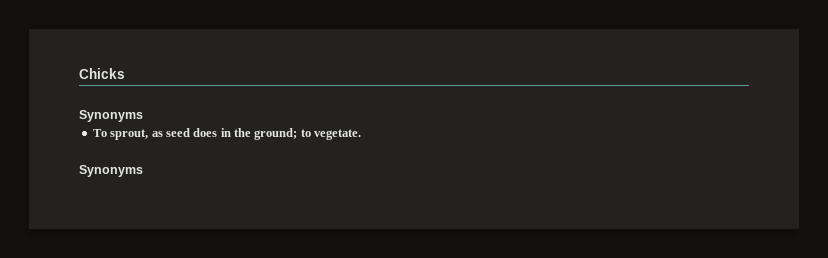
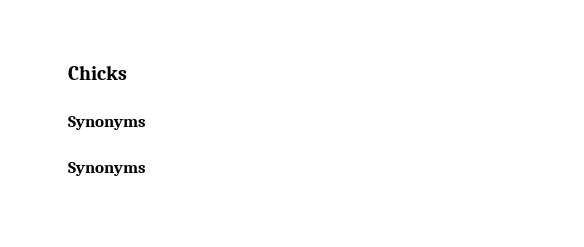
- To sprout, as seed does in the ground; to vegetate.

